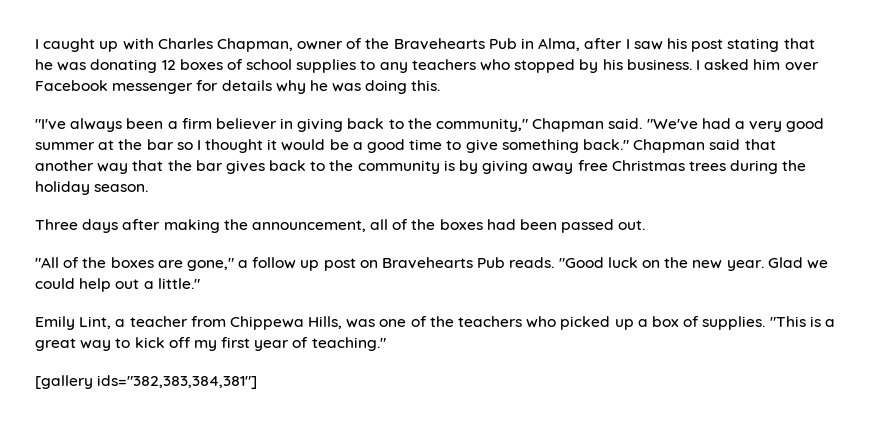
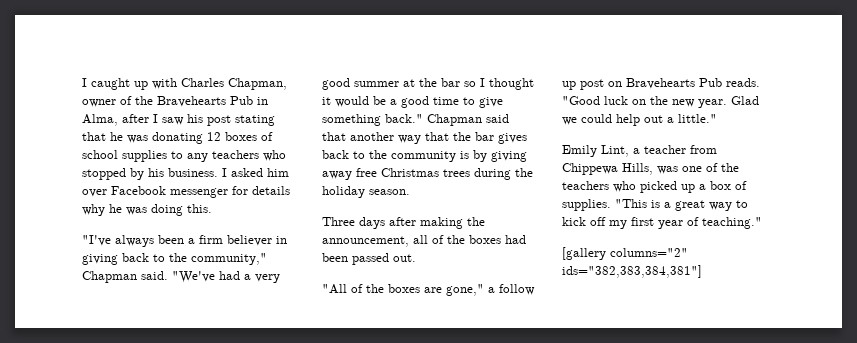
- [gallery ids="382,383,384,381"]
+ [gallery columns="2" ids="382,383,384,381"]

